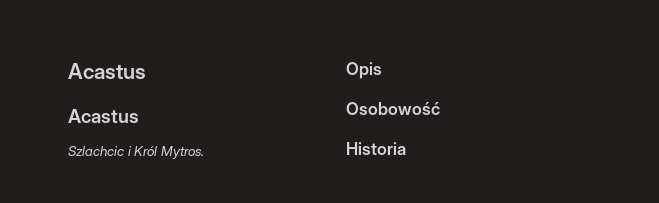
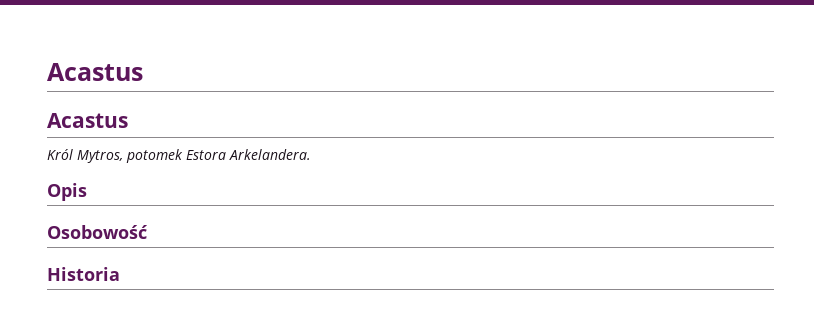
- Szlachcic i Król Mytros.
+ Król Mytros, potomek Estora Arkelandera.

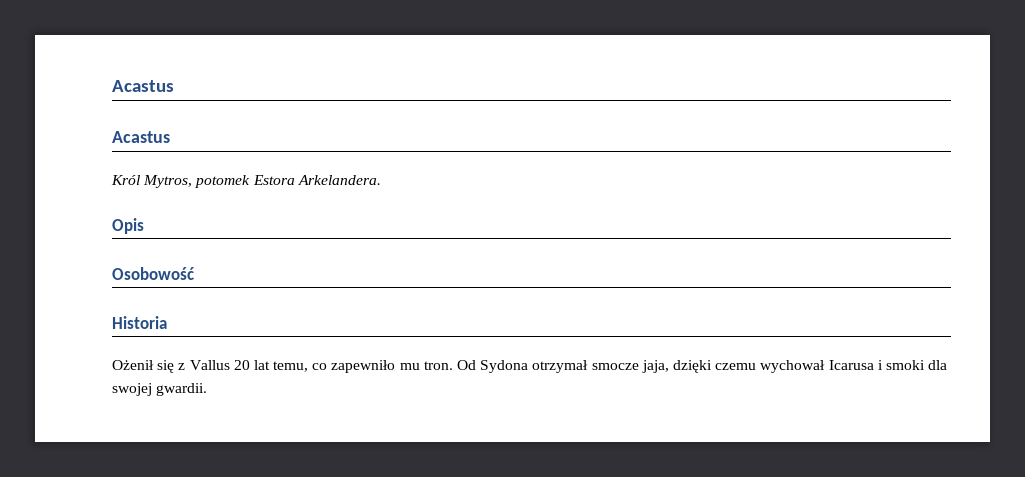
+ Ożenił się z Vallus 20 lat temu, co zapewniło mu tron. Od Sydona otrzymał smocze jaja, dzięki czemu wychował Icarusa i smoki dla swojej gwardii.

